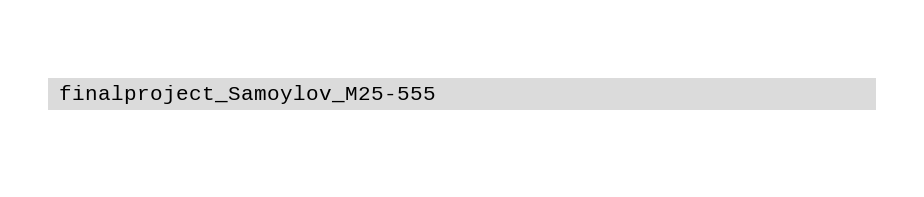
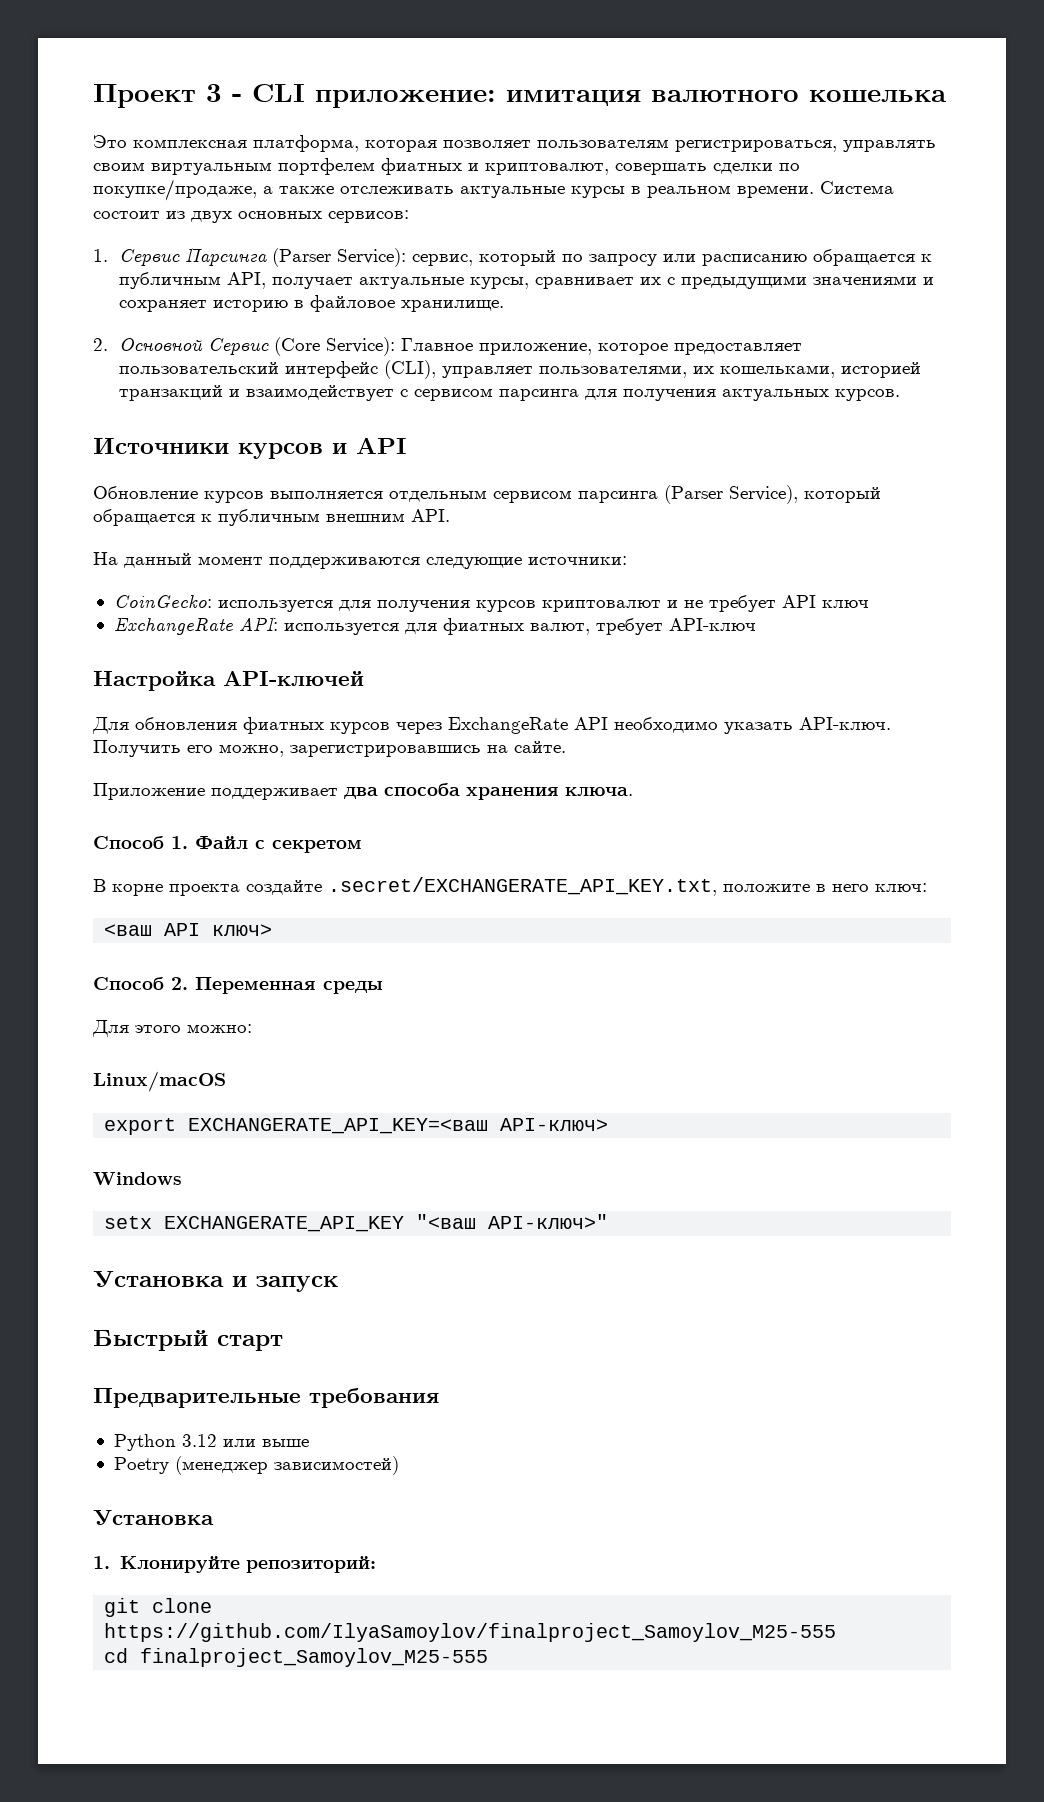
- finalproject_Samoylov_M25-555
+ Проект 3 - CLI приложение: имитация валютного кошелька
+ Это комплексная платформа, которая позволяет пользователям регистрироваться, управлять своим виртуальным портфелем фиатных и криптовалют, совершать сделки по покупке/продаже, а также отслеживать актуальные курсы в реальном времени. Система состоит из двух основных сервисов:
+ 1. Сервис Парсинга (Parser Service): сервис, который по запросу или расписанию обращается к публичным API, получает актуальные курсы, сравнивает их с предыдущими значениями и сохраняет историю в файловое хранилище.
+ 2. Основной Сервис (Core Service): Главное приложение, которое предоставляет пользовательский интерфейс (CLI), управляет пользователями, их кошельками, историей транзакций и взаимодействует с сервисом парсинга для получения актуальных курсов.
+ Источники курсов и API
+ Обновление курсов выполняется отдельным сервисом парсинга (Parser Service), который обращается к публичным внешним API.
+ На данный момент поддерживаются следующие источники:
+ CoinGecko: используется для получения курсов криптовалют и не требует API ключ
+ ExchangeRate API: используется для фиатных валют, требует API-ключ
+ Настройка API-ключей
+ Для обновления фиатных курсов через ExchangeRate API необходимо указать API-ключ. Получить его можно, зарегистрировавшись на сайте.
+ Приложение поддерживает два способа хранения ключа.
+ Способ 1. Файл с секретом
+ В корне проекта создайте .secret/EXCHANGERATE_API_KEY.txt, положите в него ключ:
+ <ваш API ключ>
+ Способ 2. Переменная среды
+ Для этого можно:
+ Linux/macOS
+ export EXCHANGERATE_API_KEY=<ваш API-ключ>
+ Windows
+ setx EXCHANGERATE_API_KEY "<ваш API-ключ>"
+ Установка и запуск
+ Быстрый старт
+ Предварительные требования
+ Python 3.12 или выше
+ Poetry (менеджер зависимостей)
+ Установка
+ 1. Клонируйте репозиторий:
+ git clone https://github.com/IlyaSamoylov/finalproject_Samoylov_M25-555
+ cd finalproject_Samoylov_M25-555

